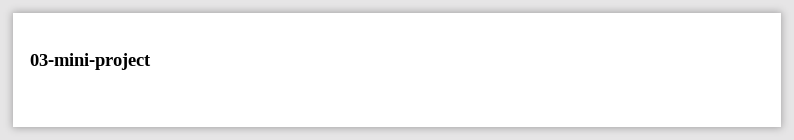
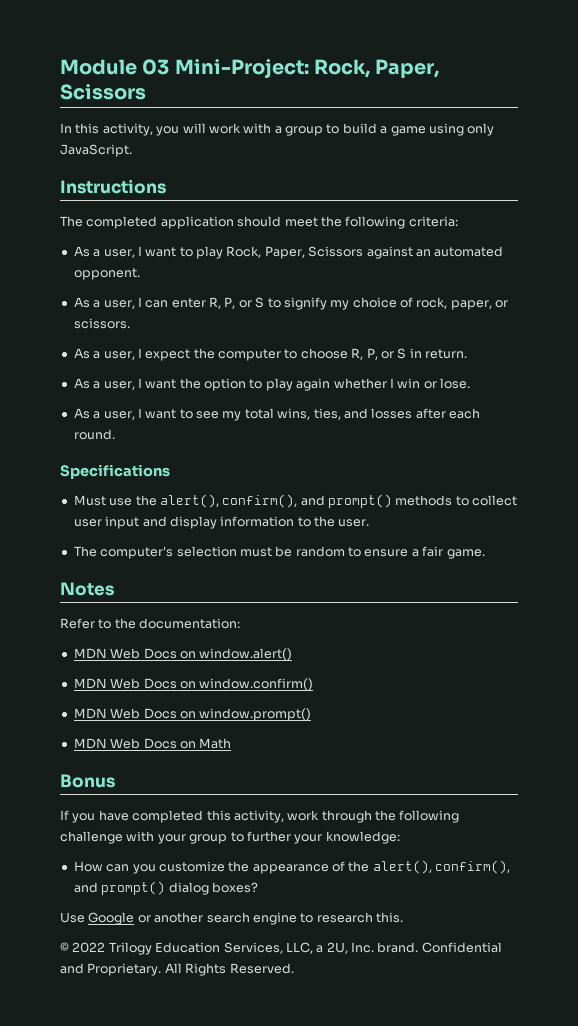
- 03-mini-project
+ Module 03 Mini-Project: Rock, Paper, Scissors
+ In this activity, you will work with a group to build a game using only JavaScript.
+ Instructions
+ The completed application should meet the following criteria:
+ As a user, I want to play Rock, Paper, Scissors against an automated opponent.
+ As a user, I can enter R, P, or S to signify my choice of rock, paper, or scissors.
+ As a user, I expect the computer to choose R, P, or S in return.
+ As a user, I want the option to play again whether I win or lose.
+ As a user, I want to see my total wins, ties, and losses after each round.
+ Specifications
+ Must use the alert(), confirm(), and prompt() methods to collect user input and display information to the user.
+ The computer's selection must be random to ensure a fair game.
+ Notes
+ Refer to the documentation:
+ MDN Web Docs on window.alert()
+ MDN Web Docs on window.confirm()
+ MDN Web Docs on window.prompt()
+ MDN Web Docs on Math
+ Bonus
+ If you have completed this activity, work through the following challenge with your group to further your knowledge:
+ How can you customize the appearance of the alert(), confirm(), and prompt() dialog boxes?
+ Use Google or another search engine to research this.
+ © 2022 Trilogy Education Services, LLC, a 2U, Inc. brand. Confidential and Proprietary. All Rights Reserved.

